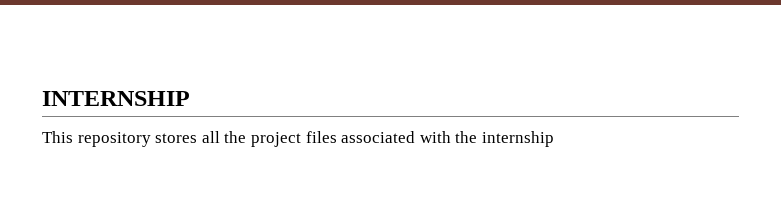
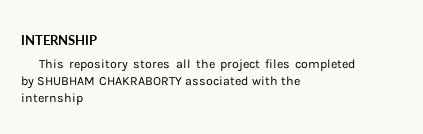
- This repository stores all the project files associated with the internship
+ This repository stores all the project files completed by SHUBHAM CHAKRABORTY associated with the internship

